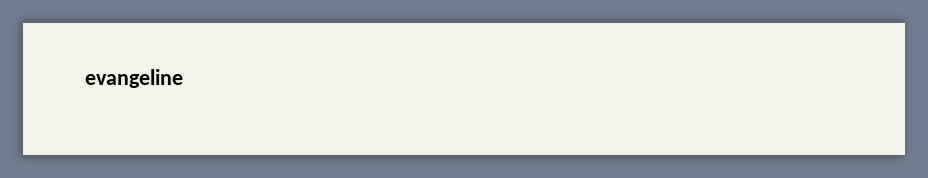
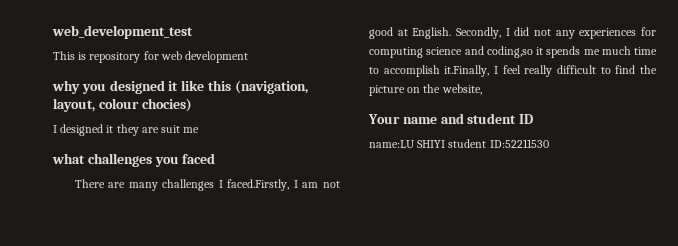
- evangeline
+ web_development_test
+ This is repository for web development
+ why you designed it like this (navigation, layout, colour chocies)
+ I designed it they are suit me
+ what challenges you faced
+ There are many challenges I faced.Firstly, I am not good at English. Secondly, I did not any experiences for computing science and coding,so it spends me much time to accomplish it.Finally, I feel really difficult to find the picture on the website,
+ Your name and student ID
+ name:LU SHIYI student ID:52211530

